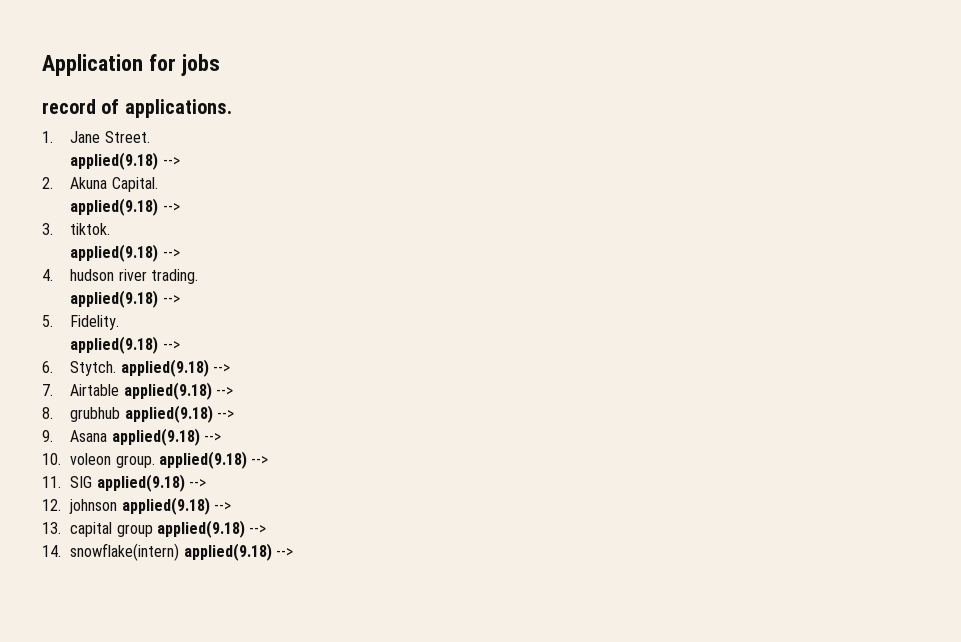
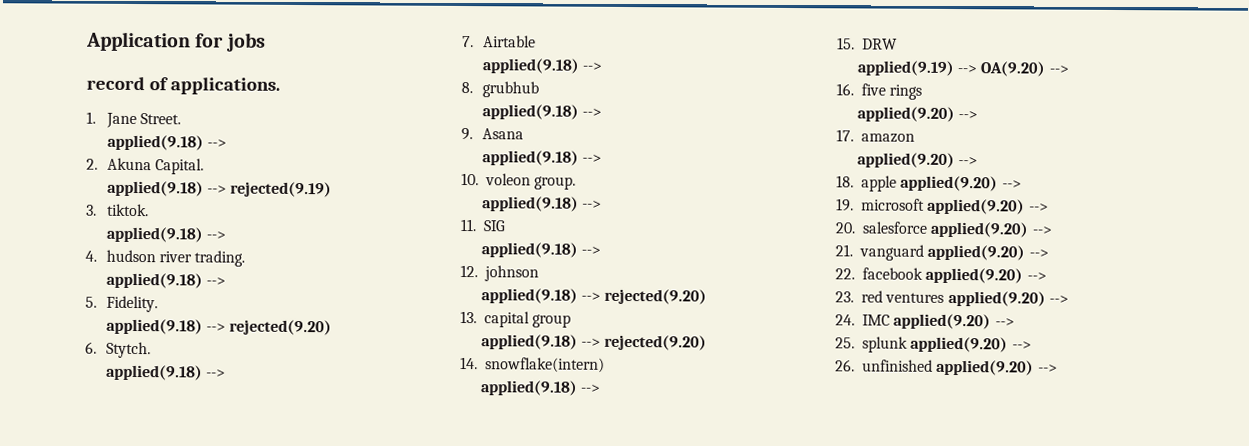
  2. Akuna Capital.
- applied(9.18) -->
+ applied(9.18) --> rejected(9.19)
  5. Fidelity.
- applied(9.18) -->
+ applied(9.18) --> rejected(9.20)
- 6. Stytch. applied(9.18) -->
+ 6. Stytch.
+ applied(9.18) -->
- 7. Airtable applied(9.18) -->
+ 7. Airtable
+ applied(9.18) -->
- 8. grubhub applied(9.18) -->
+ 8. grubhub
+ applied(9.18) -->
- 9. Asana applied(9.18) -->
+ 9. Asana
+ applied(9.18) -->
- 10. voleon group. applied(9.18) -->
+ 10. voleon group.
+ applied(9.18) -->
- 11. SIG applied(9.18) -->
+ 11. SIG
+ applied(9.18) -->
- 12. johnson applied(9.18) -->
- 13. capital group applied(9.18) -->
- 14. snowflake(intern) applied(9.18) -->
+ 12. johnson
+ applied(9.18) --> rejected(9.20)
+ 13. capital group
+ applied(9.18) --> rejected(9.20)
+ 14. snowflake(intern)
+ applied(9.18) -->
+ 15. DRW
+ applied(9.19) --> OA(9.20) -->
+ 16. five rings
+ applied(9.20) -->
+ 17. amazon
+ applied(9.20) -->
+ 18. apple applied(9.20) -->
+ 19. microsoft applied(9.20) -->
+ 20. salesforce applied(9.20) -->
+ 21. vanguard applied(9.20) -->
+ 22. facebook applied(9.20) -->
+ 23. red ventures applied(9.20) -->
+ 24. IMC applied(9.20) -->
+ 25. splunk applied(9.20) -->
+ 26. unfinished applied(9.20) -->

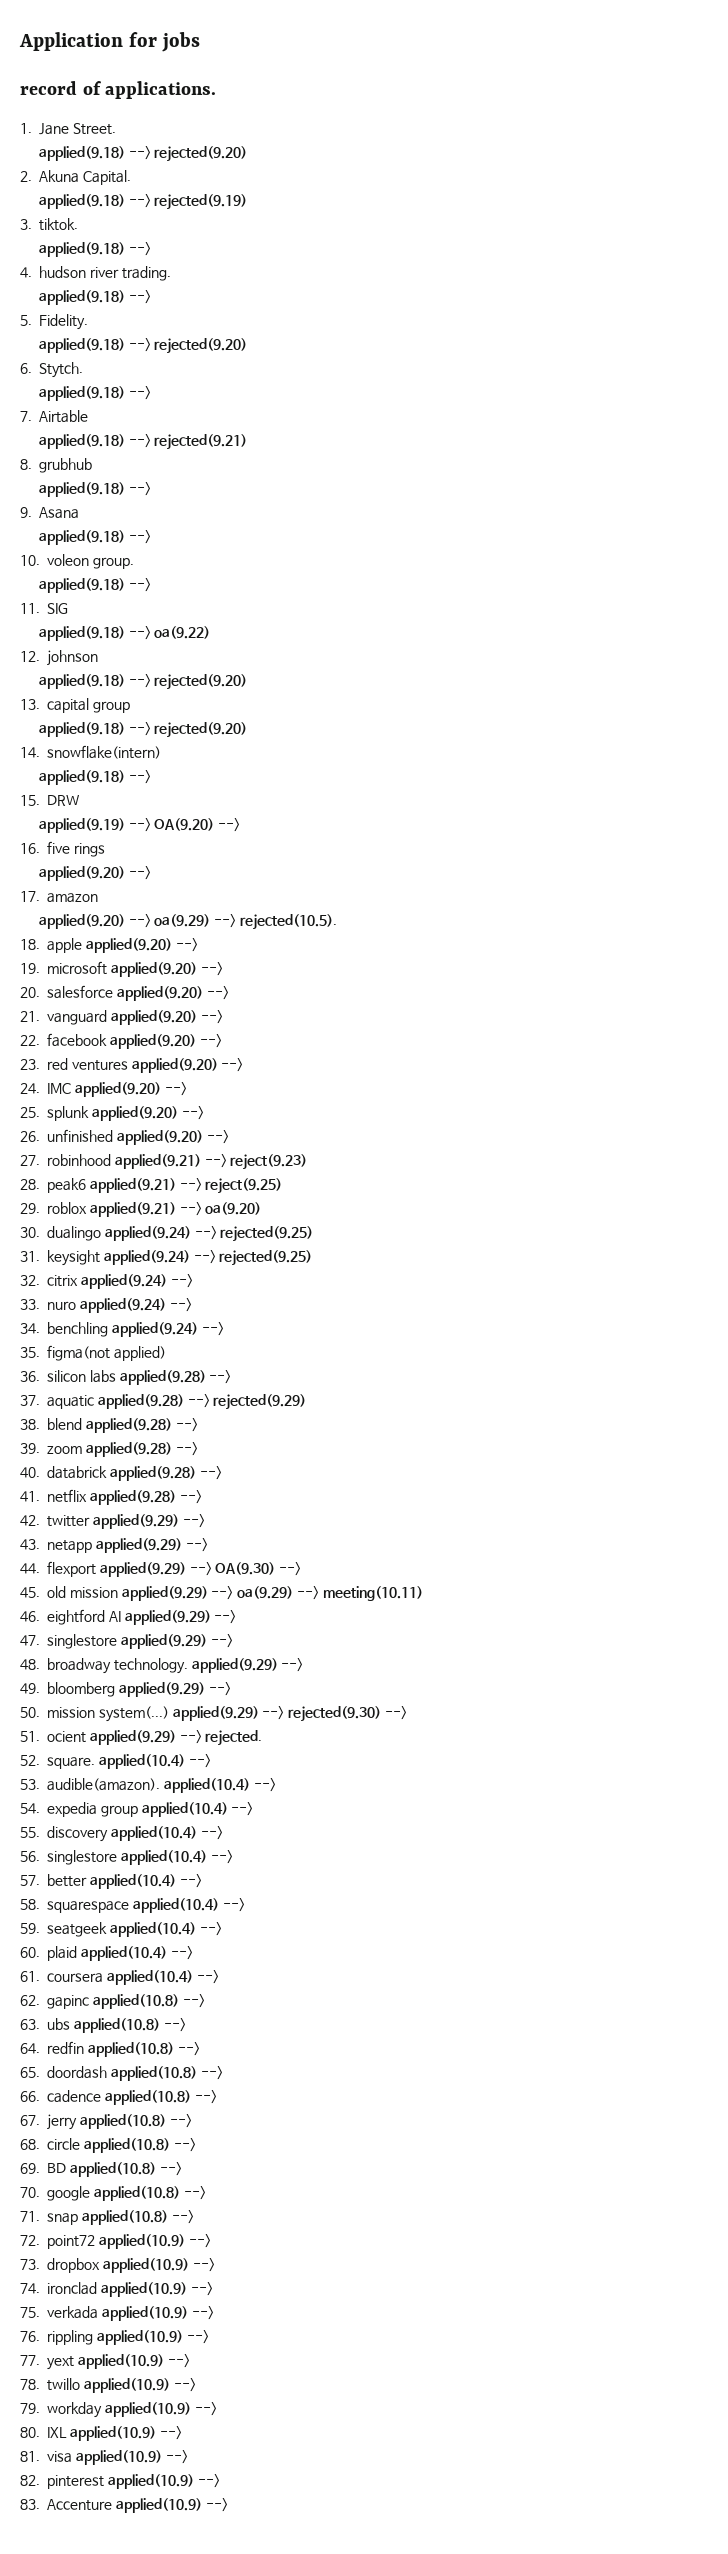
  1. Jane Street.
- applied(9.18) -->
+ applied(9.18) --> rejected(9.20)
  7. Airtable
- applied(9.18) -->
+ applied(9.18) --> rejected(9.21)
  11. SIG
- applied(9.18) -->
+ applied(9.18) --> oa(9.22)
  17. amazon
- applied(9.20) -->
+ applied(9.20) --> oa(9.29) --> rejected(10.5).
+ 27. robinhood applied(9.21) --> reject(9.23)
+ 28. peak6 applied(9.21) --> reject(9.25)
+ 29. roblox applied(9.21) --> oa(9.20)
+ 30. dualingo applied(9.24) --> rejected(9.25)
+ 31. keysight applied(9.24) --> rejected(9.25)
+ 32. citrix applied(9.24) -->
+ 33. nuro applied(9.24) -->
+ 34. benchling applied(9.24) -->
+ 35. figma(not applied)
+ 36. silicon labs applied(9.28) -->
+ 37. aquatic applied(9.28) --> rejected(9.29)
+ 38. blend applied(9.28) -->
+ 39. zoom applied(9.28) -->
+ 40. databrick applied(9.28) -->
+ 41. netflix applied(9.28) -->
+ 42. twitter applied(9.29) -->
+ 43. netapp applied(9.29) -->
+ 44. flexport applied(9.29) --> OA(9.30) -->
+ 45. old mission applied(9.29) --> oa(9.29) --> meeting(10.11)
+ 46. eightford AI applied(9.29) -->
+ 47. singlestore applied(9.29) -->
+ 48. broadway technology. applied(9.29) -->
+ 49. bloomberg applied(9.29) -->
+ 50. mission system(...) applied(9.29) --> rejected(9.30) -->
+ 51. ocient applied(9.29) --> rejected.
+ 52. square. applied(10.4) -->
+ 53. audible(amazon). applied(10.4) -->
+ 54. expedia group applied(10.4) -->
+ 55. discovery applied(10.4) -->
+ 56. singlestore applied(10.4) -->
+ 57. better applied(10.4) -->
+ 58. squarespace applied(10.4) -->
+ 59. seatgeek applied(10.4) -->
+ 60. plaid applied(10.4) -->
+ 61. coursera applied(10.4) -->
+ 62. gapinc applied(10.8) -->
+ 63. ubs applied(10.8) -->
+ 64. redfin applied(10.8) -->
+ 65. doordash applied(10.8) -->
+ 66. cadence applied(10.8) -->
+ 67. jerry applied(10.8) -->
+ 68. circle applied(10.8) -->
+ 69. BD applied(10.8) -->
+ 70. google applied(10.8) -->
+ 71. snap applied(10.8) -->
+ 72. point72 applied(10.9) -->
+ 73. dropbox applied(10.9) -->
+ 74. ironclad applied(10.9) -->
+ 75. verkada applied(10.9) -->
+ 76. rippling applied(10.9) -->
+ 77. yext applied(10.9) -->
+ 78. twillo applied(10.9) -->
+ 79. workday applied(10.9) -->
+ 80. IXL applied(10.9) -->
+ 81. visa applied(10.9) -->
+ 82. pinterest applied(10.9) -->
+ 83. Accenture applied(10.9) -->

